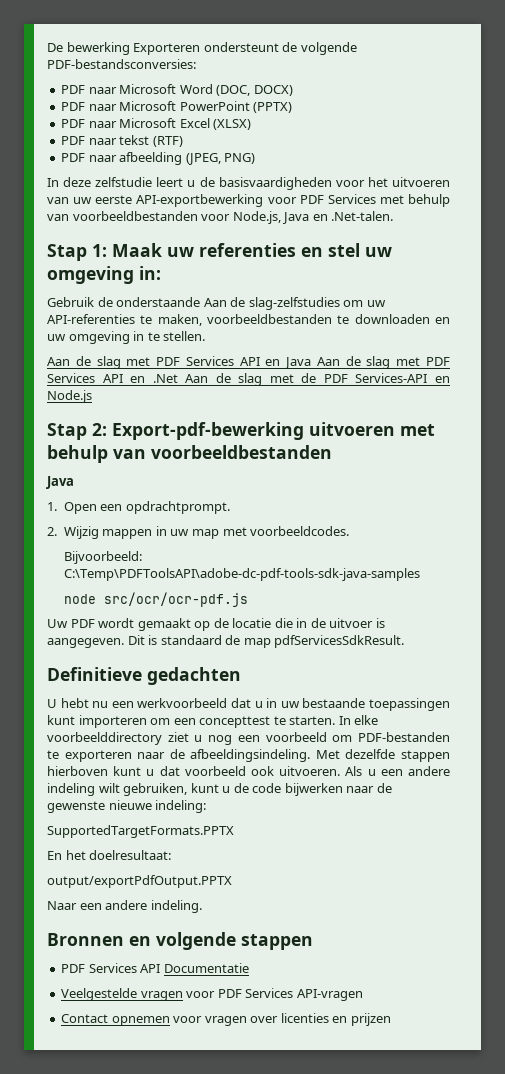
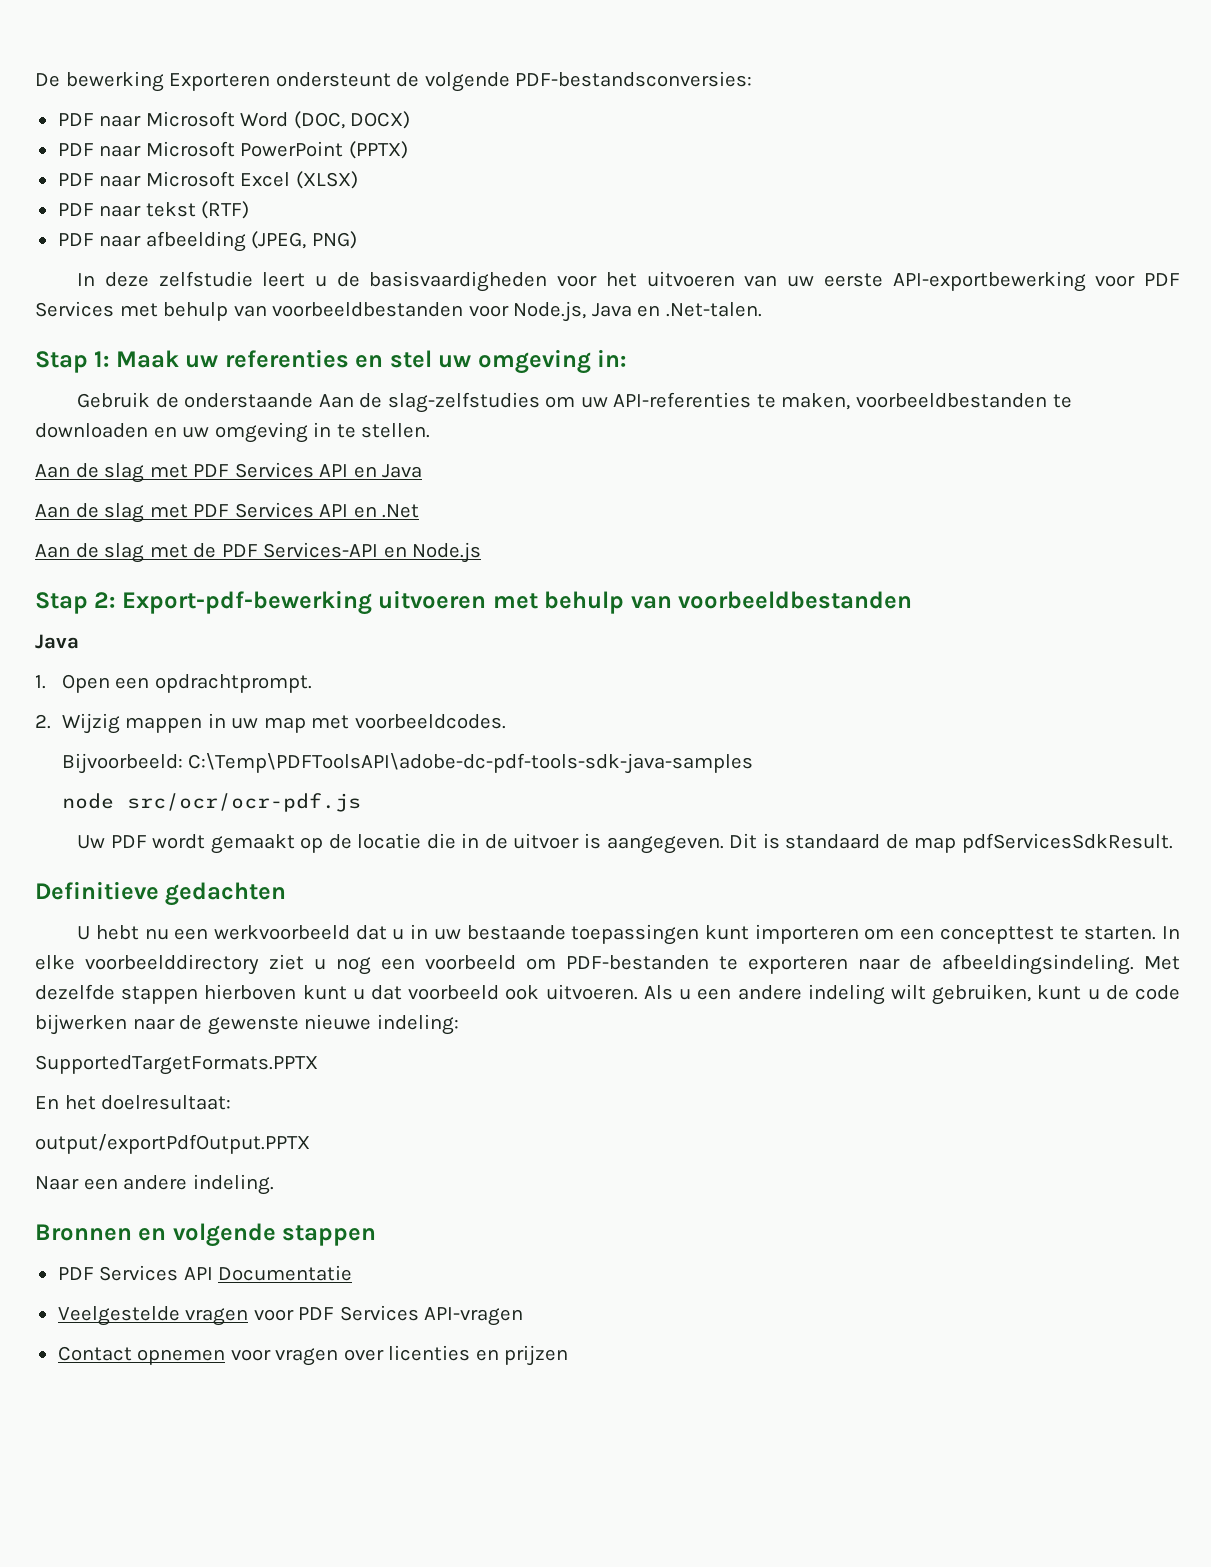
- Aan de slag met PDF Services API en Java Aan de slag met PDF Services API en .Net Aan de slag met de PDF Services-API en Node.js
+ Aan de slag met PDF Services API en Java
+ Aan de slag met PDF Services API en .Net
+ Aan de slag met de PDF Services-API en Node.js

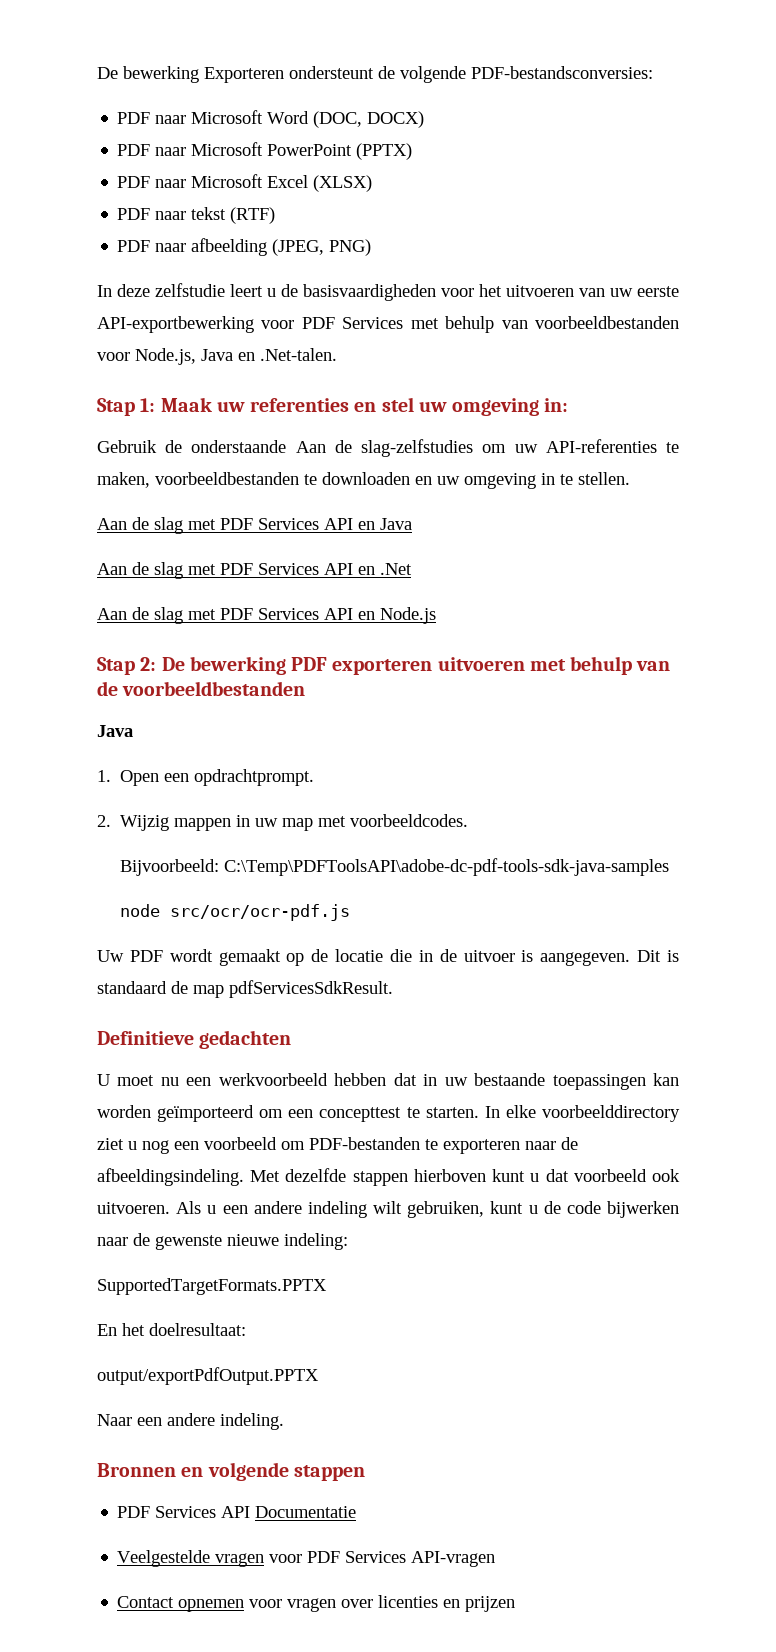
- Aan de slag met de PDF Services-API en Node.js
+ Aan de slag met PDF Services API en Node.js
- Stap 2: Export-pdf-bewerking uitvoeren met behulp van voorbeeldbestanden
+ Stap 2: De bewerking PDF exporteren uitvoeren met behulp van de voorbeeldbestanden
- U hebt nu een werkvoorbeeld dat u in uw bestaande toepassingen kunt importeren om een concepttest te starten.
+ U moet nu een werkvoorbeeld hebben dat in uw bestaande toepassingen kan worden geïmporteerd om een concepttest te starten.

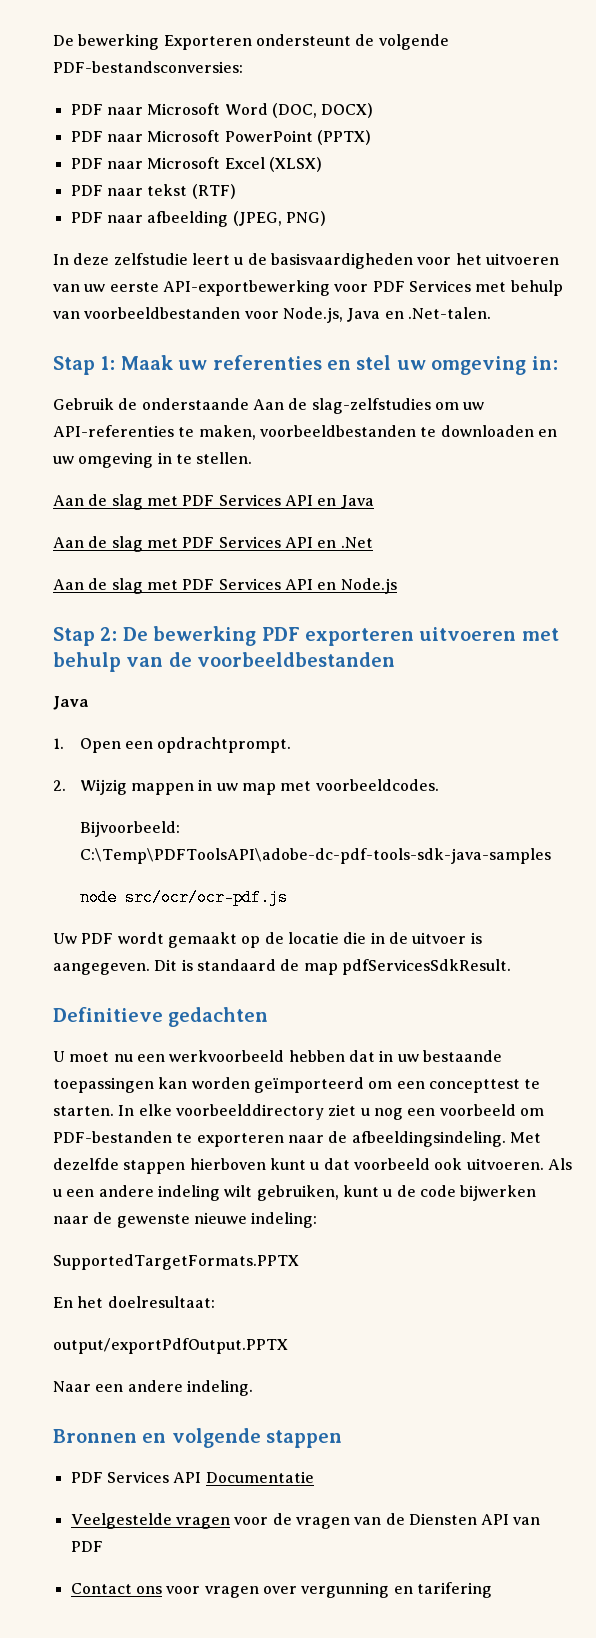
- Veelgestelde vragen voor PDF Services API-vragen
+ Veelgestelde vragen voor de vragen van de Diensten API van PDF
- Contact opnemen voor vragen over licenties en prijzen
+ Contact ons voor vragen over vergunning en tarifering

